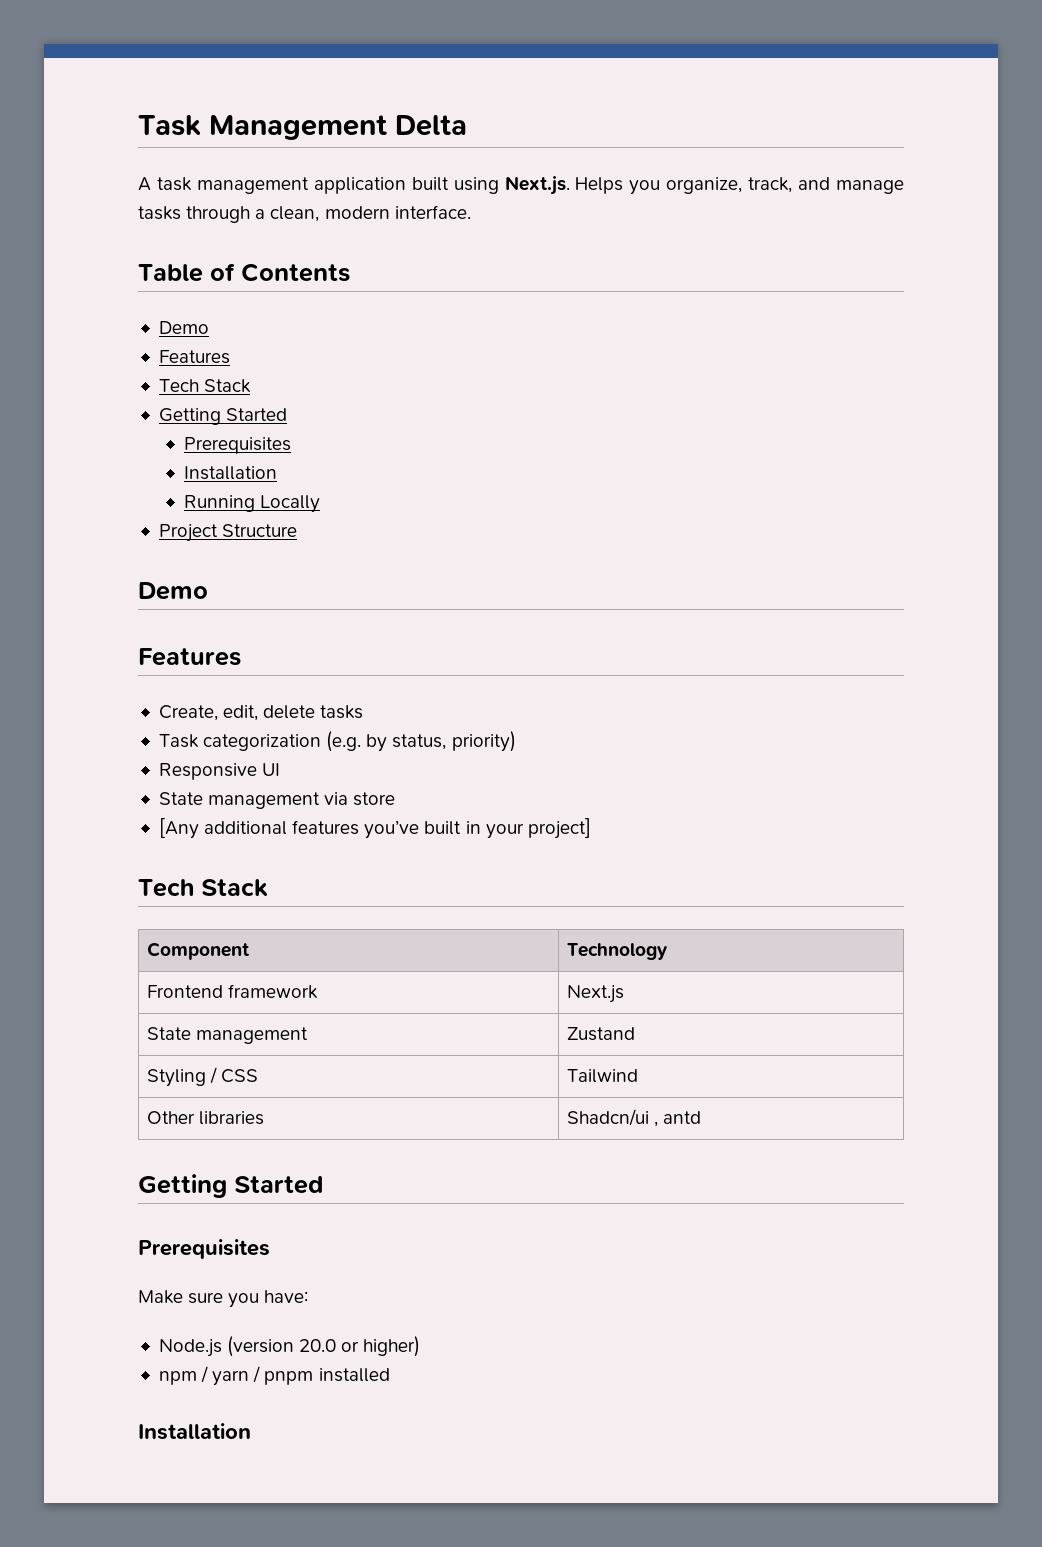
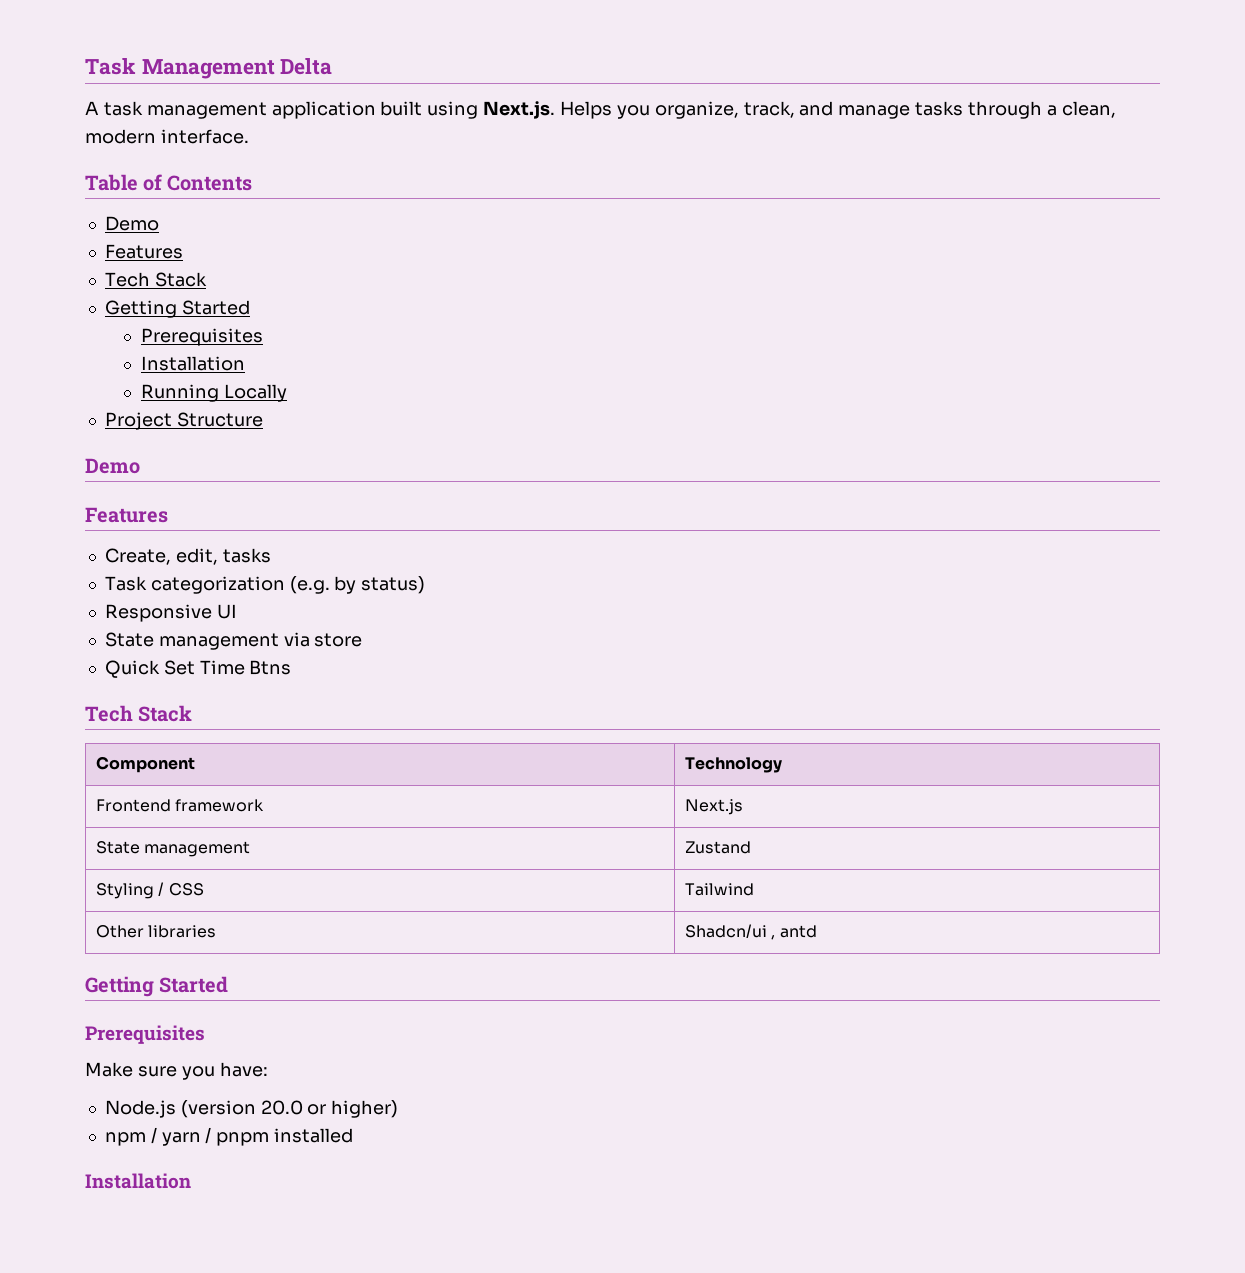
- Create, edit, delete tasks
+ Create, edit, tasks
- Task categorization (e.g. by status, priority)
+ Task categorization (e.g. by status)
- [Any additional features you’ve built in your project]
+ Quick Set Time Btns

